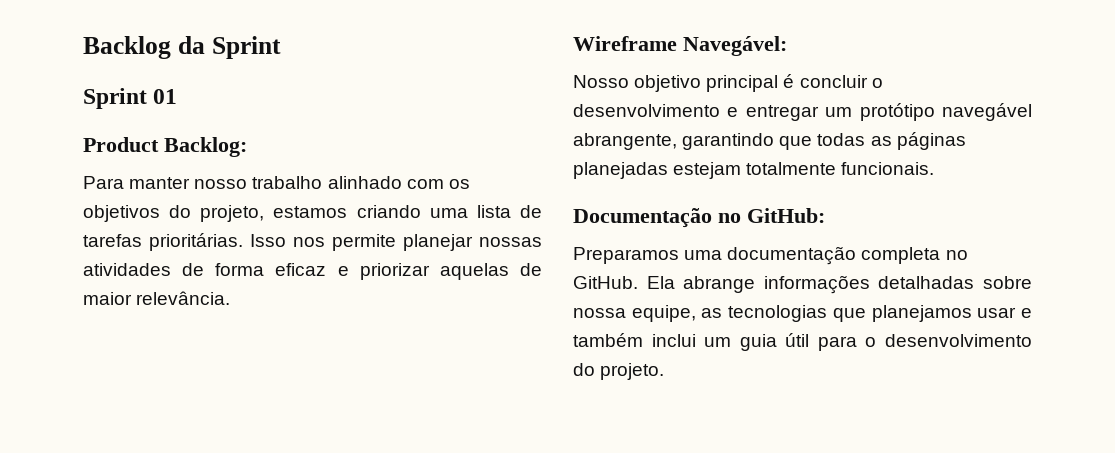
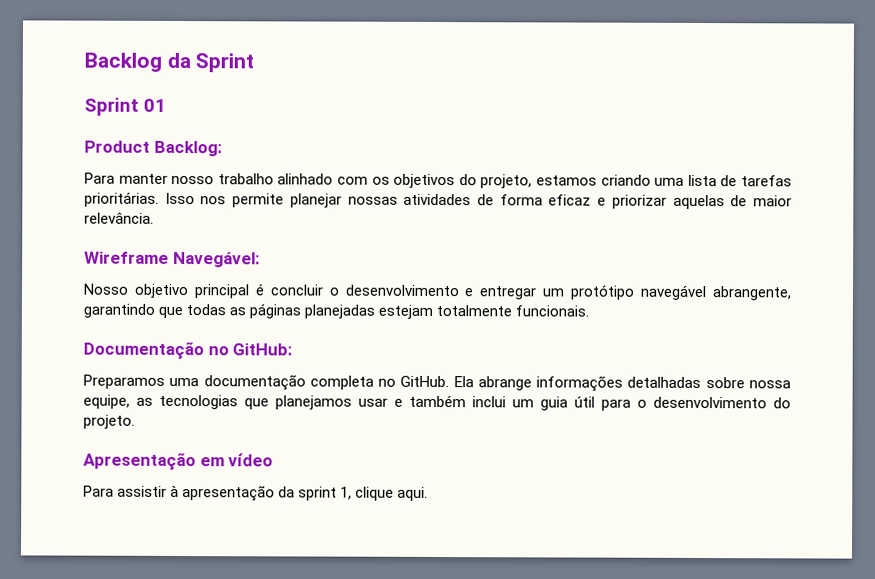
+ Apresentação em vídeo
+ Para assistir à apresentação da sprint 1, clique aqui.

